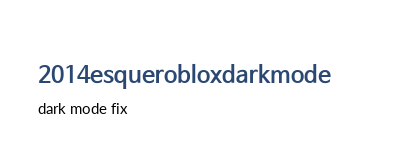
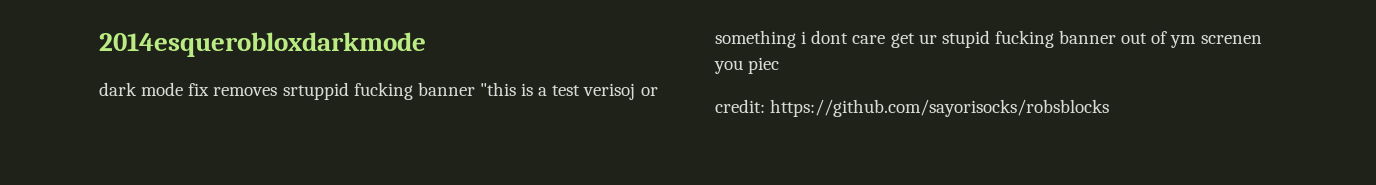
- dark mode fix
+ dark mode fix removes srtuppid fucking banner "this is a test verisoj or something i dont care get ur stupid fucking banner out of ym screnen you piec
+ credit: https://github.com/sayorisocks/robsblocks

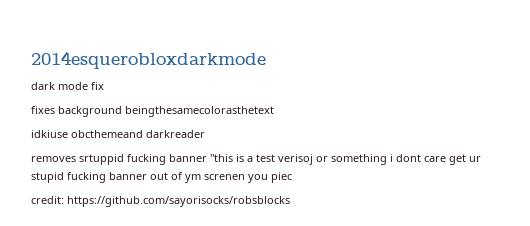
- dark mode fix removes srtuppid fucking banner "this is a test verisoj or something i dont care get ur stupid fucking banner out of ym screnen you piec
+ dark mode fix
+ fixes background beingthesamecolorasthetext
+ idkiuse obcthemeand darkreader
+ removes srtuppid fucking banner "this is a test verisoj or something i dont care get ur stupid fucking banner out of ym screnen you piec

